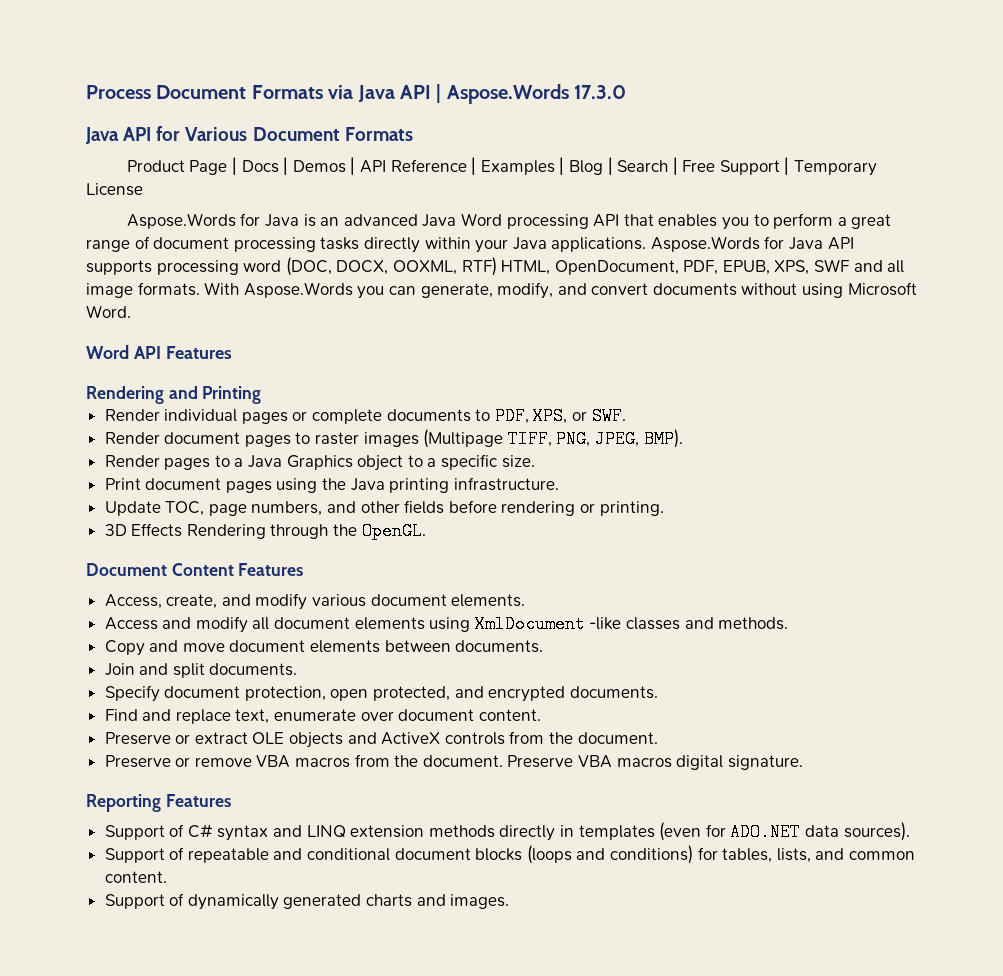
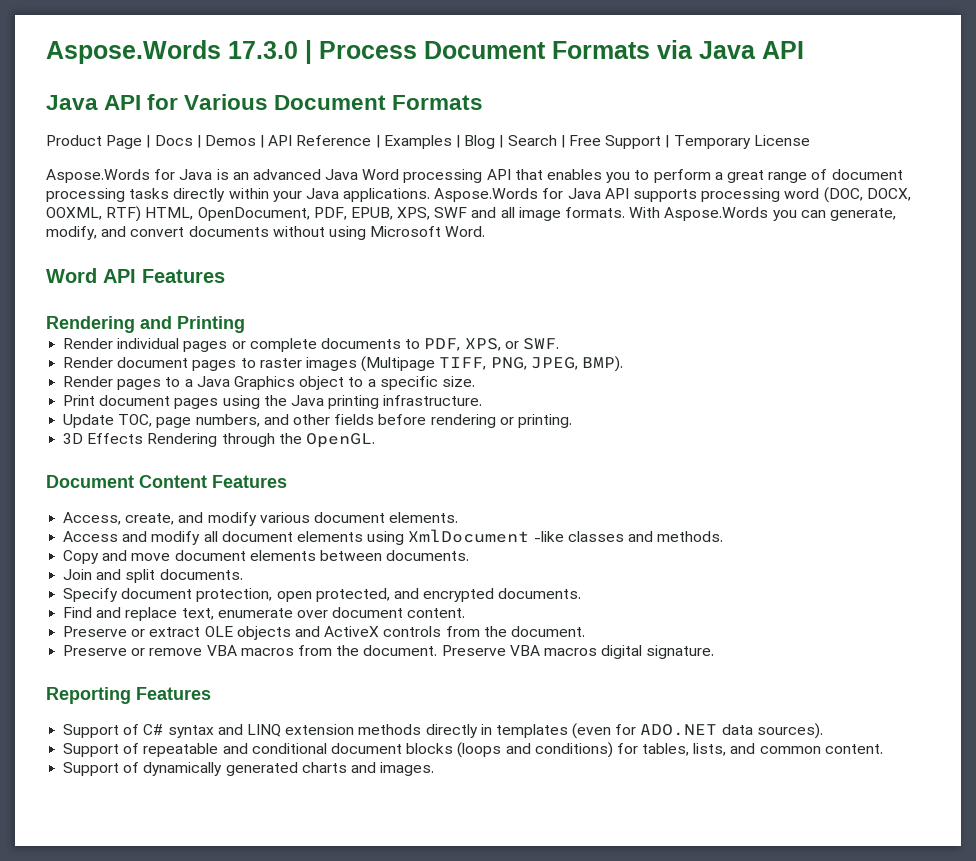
- Process Document Formats via Java API | Aspose.Words 17.3.0
+ Aspose.Words 17.3.0 | Process Document Formats via Java API

